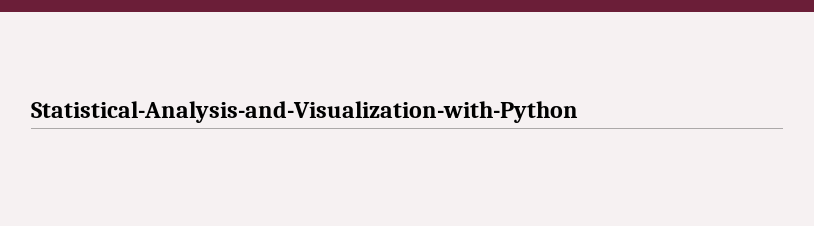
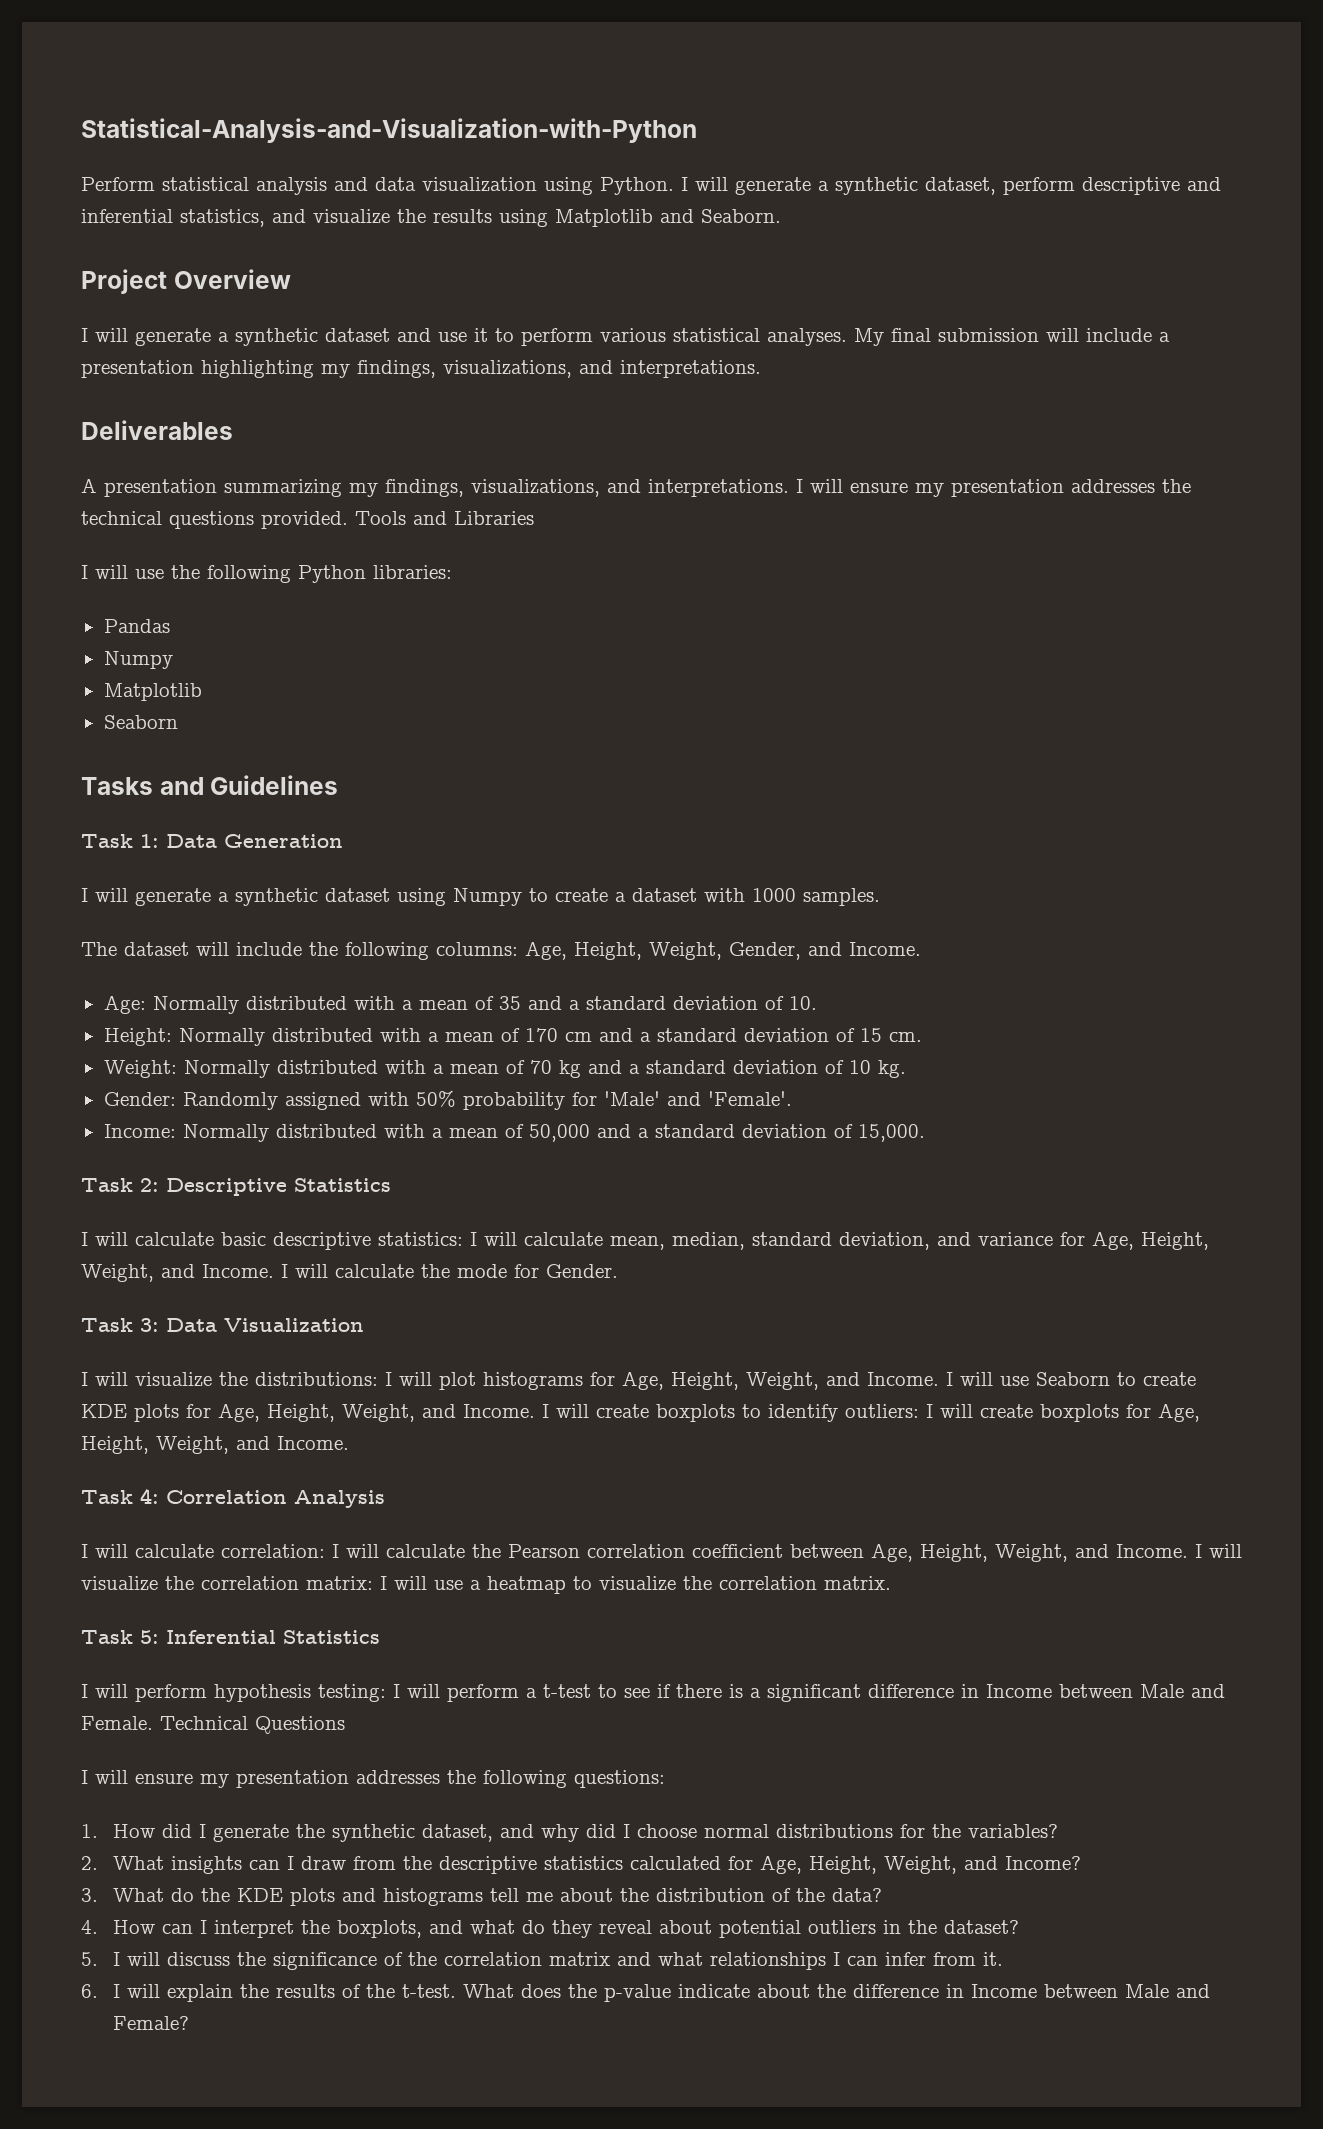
+ Perform statistical analysis and data visualization using Python. I will generate a synthetic dataset, perform descriptive and inferential statistics, and visualize the results using Matplotlib and Seaborn.
+ Project Overview
+ I will generate a synthetic dataset and use it to perform various statistical analyses. My final submission will include a presentation highlighting my findings, visualizations, and interpretations.
+ Deliverables
+ A presentation summarizing my findings, visualizations, and interpretations. I will ensure my presentation addresses the technical questions provided. Tools and Libraries
+ I will use the following Python libraries:
+ Pandas
+ Numpy
+ Matplotlib
+ Seaborn
+ Tasks and Guidelines
+ Task 1: Data Generation
+ I will generate a synthetic dataset using Numpy to create a dataset with 1000 samples.
+ The dataset will include the following columns: Age, Height, Weight, Gender, and Income.
+ Age: Normally distributed with a mean of 35 and a standard deviation of 10.
+ Height: Normally distributed with a mean of 170 cm and a standard deviation of 15 cm.
+ Weight: Normally distributed with a mean of 70 kg and a standard deviation of 10 kg.
+ Gender: Randomly assigned with 50% probability for 'Male' and 'Female'.
+ Income: Normally distributed with a mean of 50,000 and a standard deviation of 15,000.
+ Task 2: Descriptive Statistics
+ I will calculate basic descriptive statistics: I will calculate mean, median, standard deviation, and variance for Age, Height, Weight, and Income. I will calculate the mode for Gender.
+ Task 3: Data Visualization
+ I will visualize the distributions: I will plot histograms for Age, Height, Weight, and Income. I will use Seaborn to create KDE plots for Age, Height, Weight, and Income. I will create boxplots to identify outliers: I will create boxplots for Age, Height, Weight, and Income.
+ Task 4: Correlation Analysis
+ I will calculate correlation: I will calculate the Pearson correlation coefficient between Age, Height, Weight, and Income. I will visualize the correlation matrix: I will use a heatmap to visualize the correlation matrix.
+ Task 5: Inferential Statistics
+ I will perform hypothesis testing: I will perform a t-test to see if there is a significant difference in Income between Male and Female. Technical Questions
+ I will ensure my presentation addresses the following questions:
+ 1. How did I generate the synthetic dataset, and why did I choose normal distributions for the variables?
+ 2. What insights can I draw from the descriptive statistics calculated for Age, Height, Weight, and Income?
+ 3. What do the KDE plots and histograms tell me about the distribution of the data?
+ 4. How can I interpret the boxplots, and what do they reveal about potential outliers in the dataset?
+ 5. I will discuss the significance of the correlation matrix and what relationships I can infer from it.
+ 6. I will explain the results of the t-test. What does the p-value indicate about the difference in Income between Male and Female?

